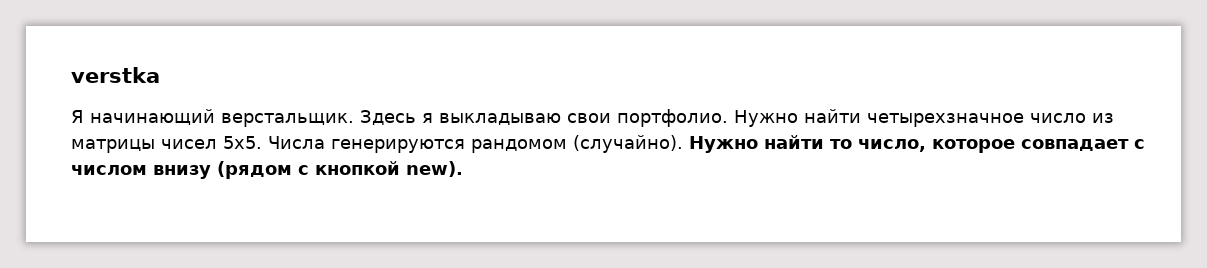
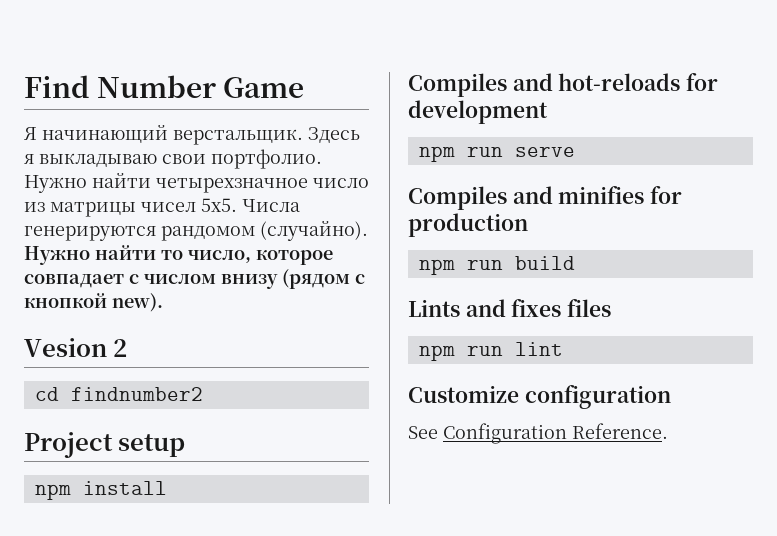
- verstka
+ Find Number Game
+ Vesion 2
+ cd findnumber2
+ Project setup
+ npm install
+ Compiles and hot-reloads for development
+ npm run serve
+ Compiles and minifies for production
+ npm run build
+ Lints and fixes files
+ npm run lint
+ Customize configuration
+ See Configuration Reference.

